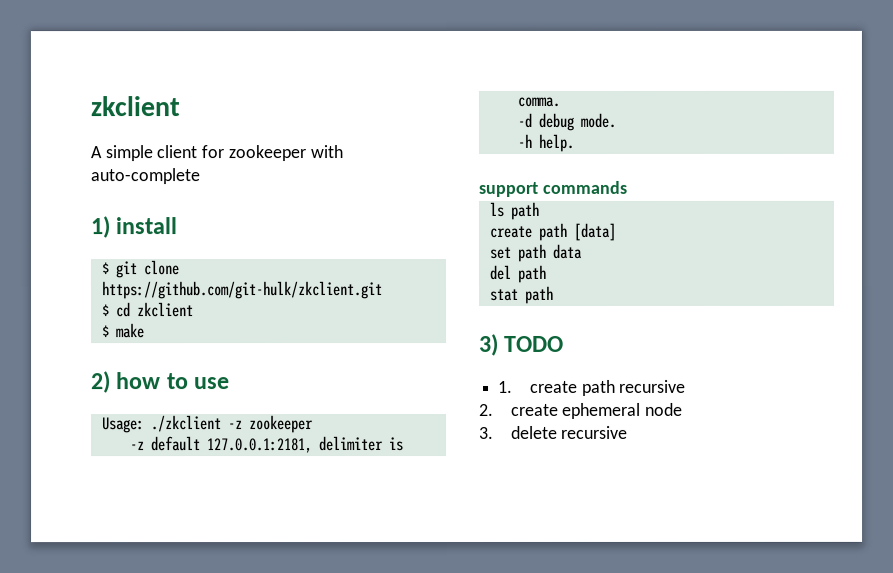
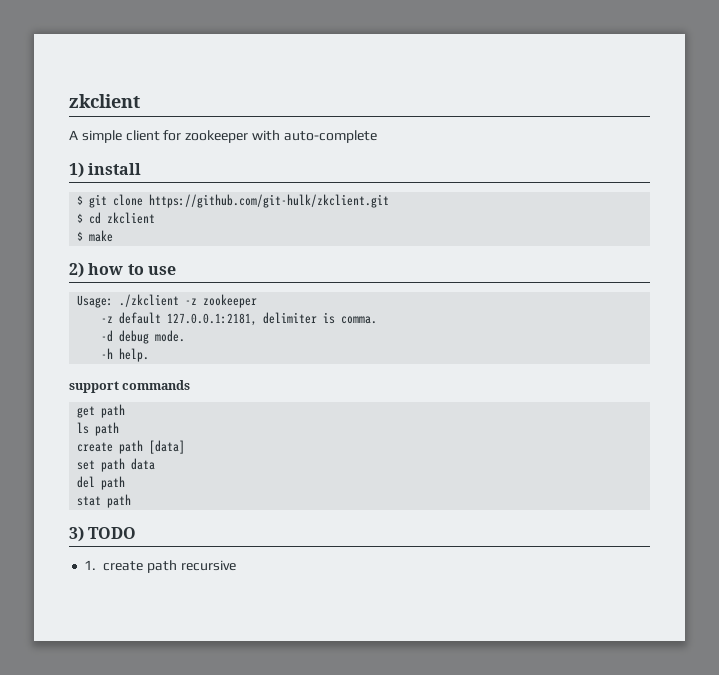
+ get path
- 2. create ephemeral node
- 3. delete recursive

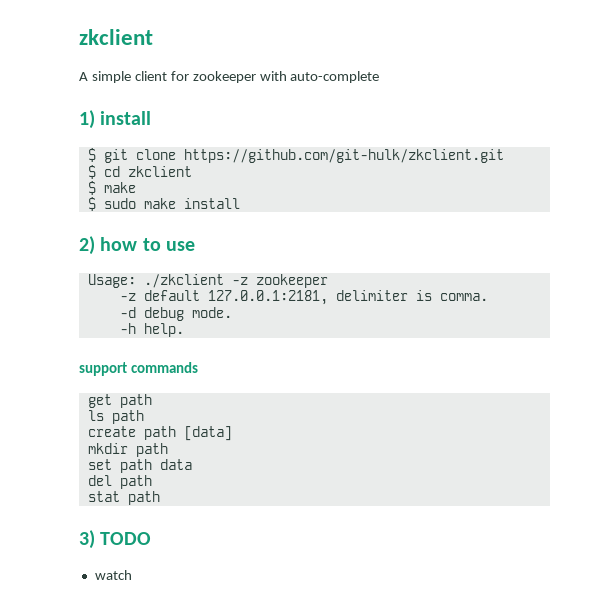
+ $ sudo make install
+ mkdir path
- 1. create path recursive
+ watch

